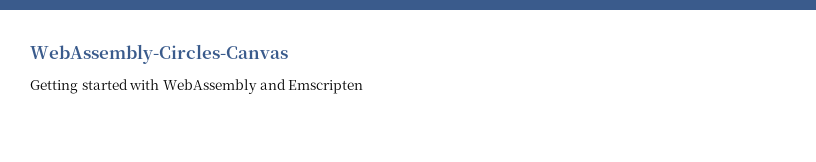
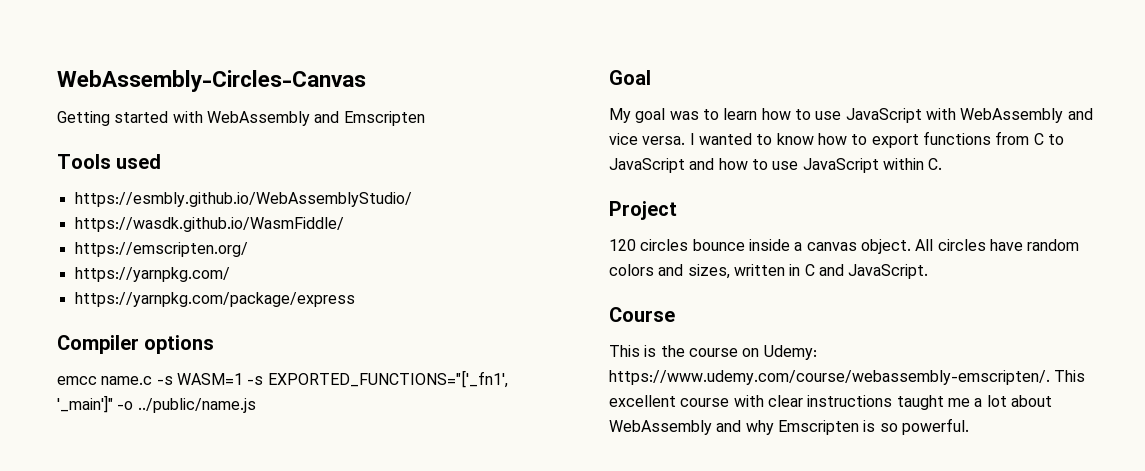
+ Tools used
+ https://esmbly.github.io/WebAssemblyStudio/
+ https://wasdk.github.io/WasmFiddle/
+ https://emscripten.org/
+ https://yarnpkg.com/
+ https://yarnpkg.com/package/express
+ Compiler options
+ emcc name.c -s WASM=1 -s EXPORTED_FUNCTIONS="['_fn1', '_main']" -o ../public/name.js
+ Goal
+ My goal was to learn how to use JavaScript with WebAssembly and vice versa. I wanted to know how to export functions from C to JavaScript and how to use JavaScript within C.
+ Project
+ 120 circles bounce inside a canvas object. All circles have random colors and sizes, written in C and JavaScript.
+ Course
+ This is the course on Udemy: https://www.udemy.com/course/webassembly-emscripten/. This excellent course with clear instructions taught me a lot about WebAssembly and why Emscripten is so powerful.

